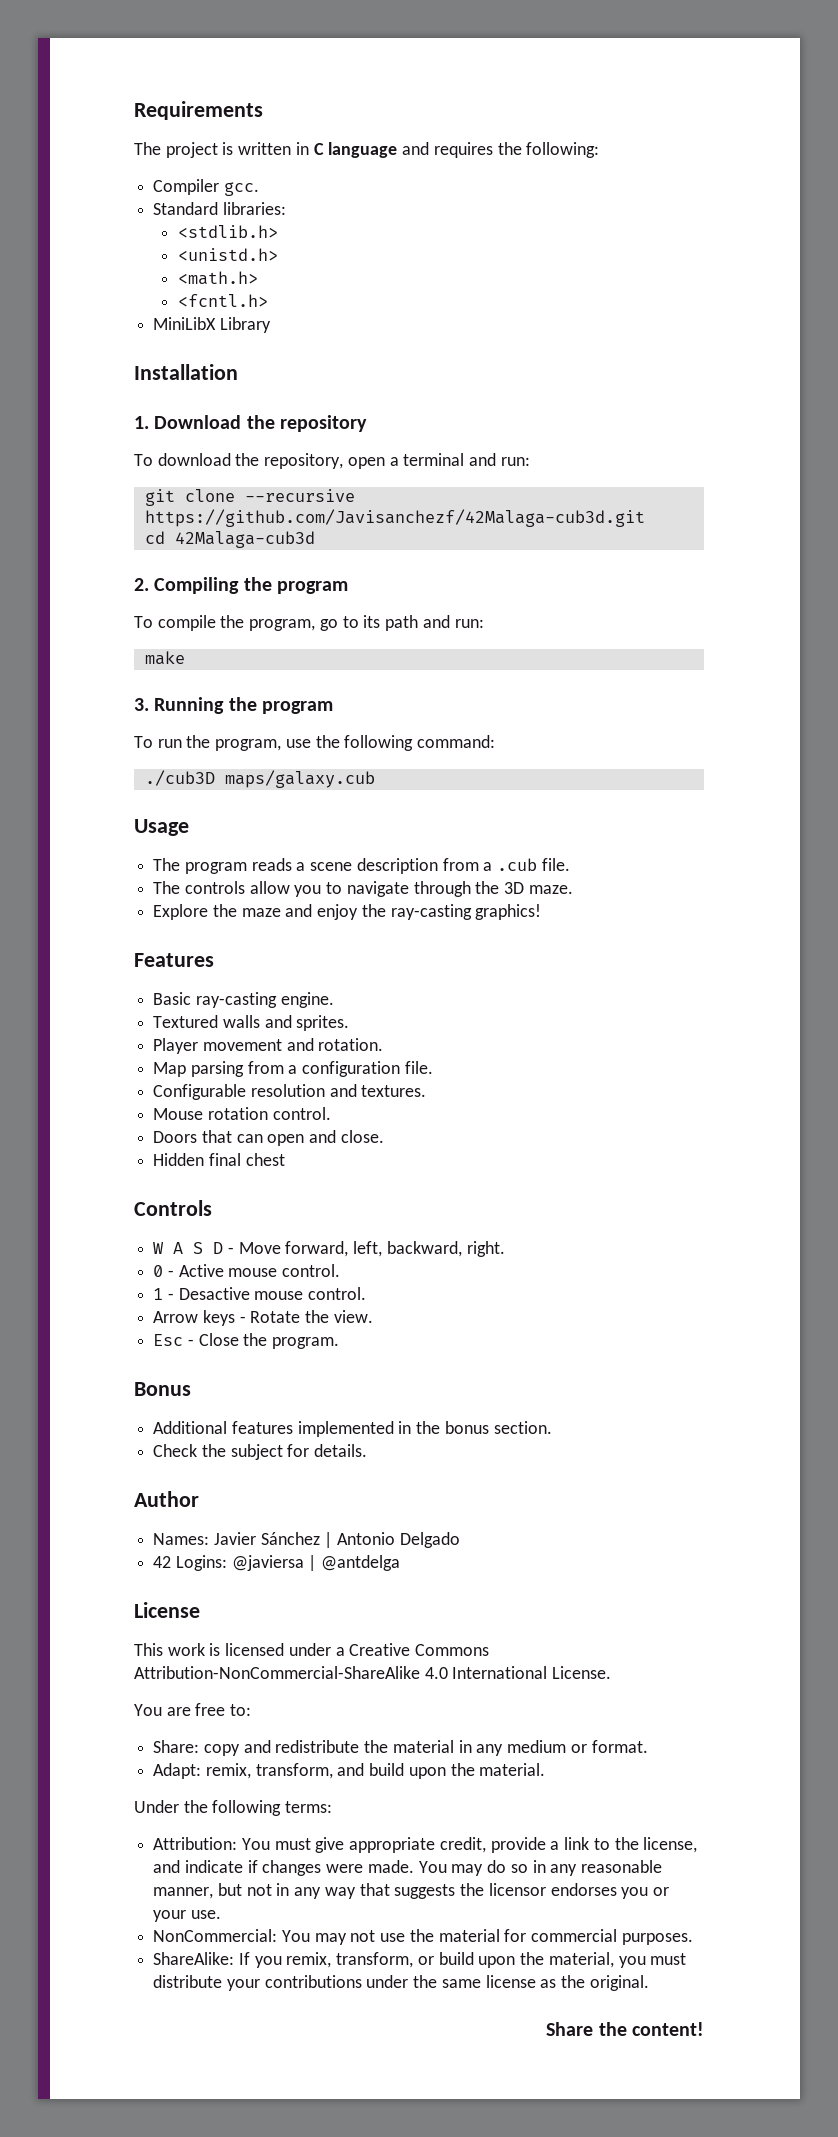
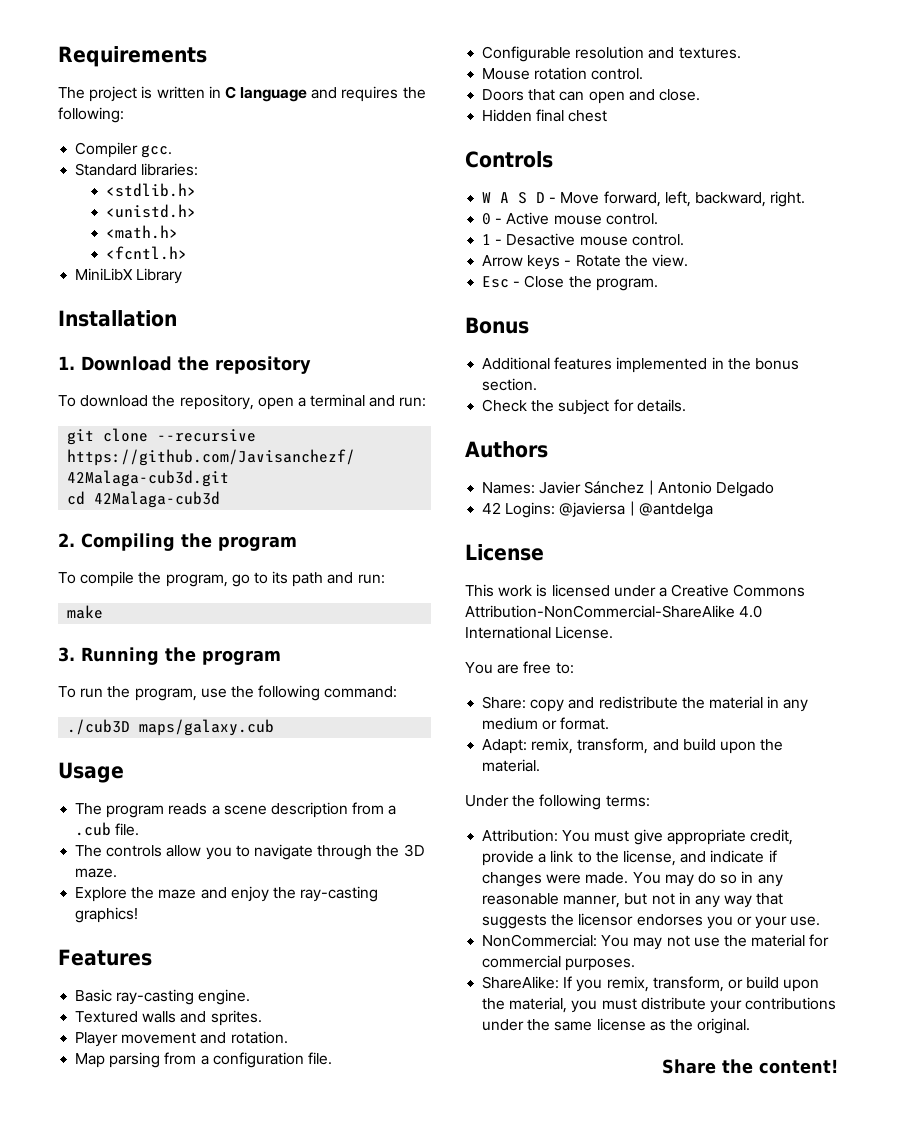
- Author
+ Authors

